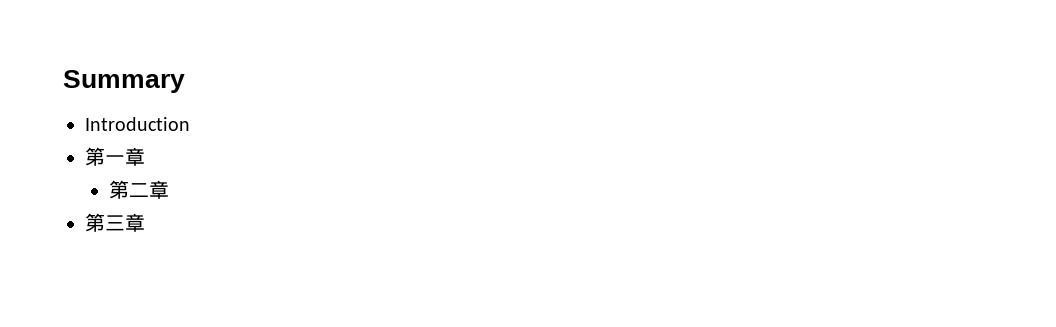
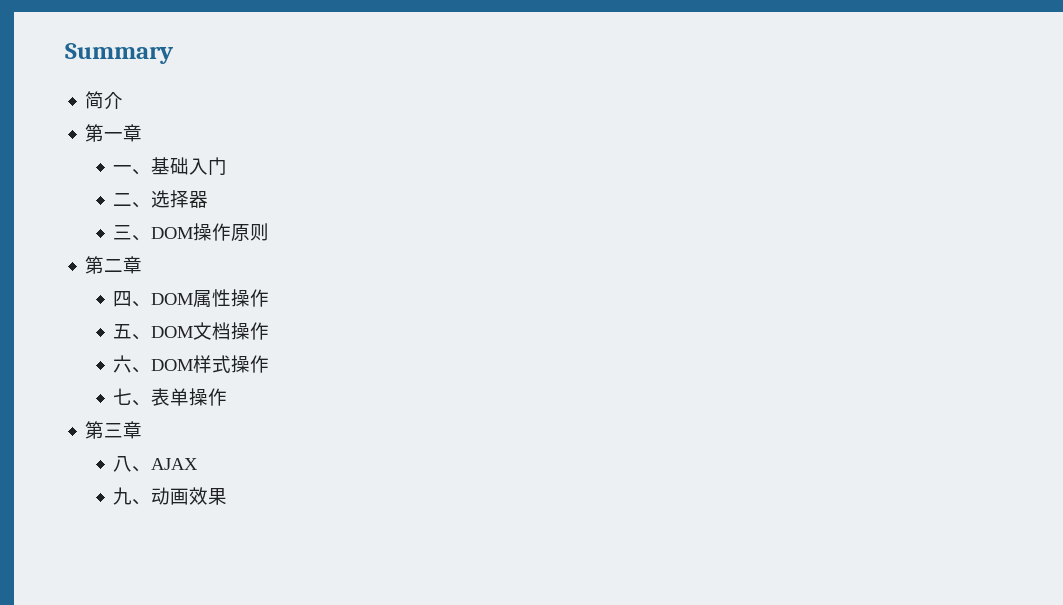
- Introduction
+ 简介
+ 一、基础入门
+ 二、选择器
+ 三、DOM操作原则
  第二章
+ 四、DOM属性操作
+ 五、DOM文档操作
+ 六、DOM样式操作
+ 七、表单操作
  第三章
+ 八、AJAX
+ 九、动画效果

